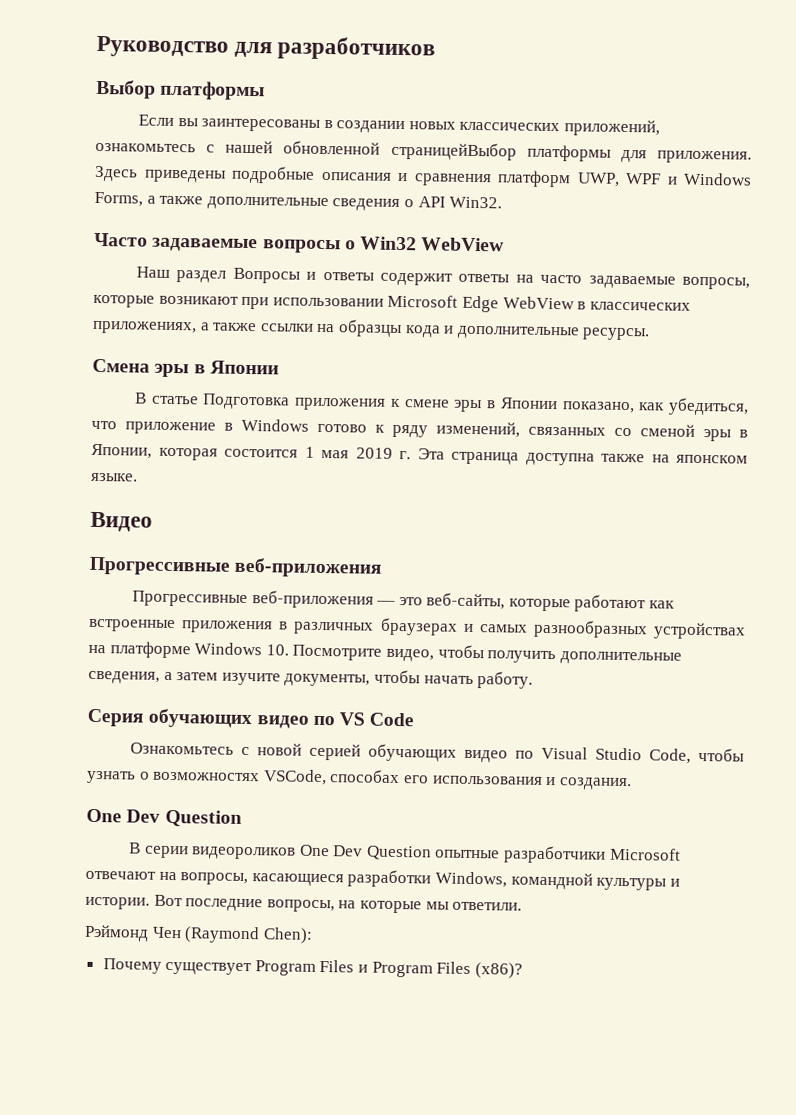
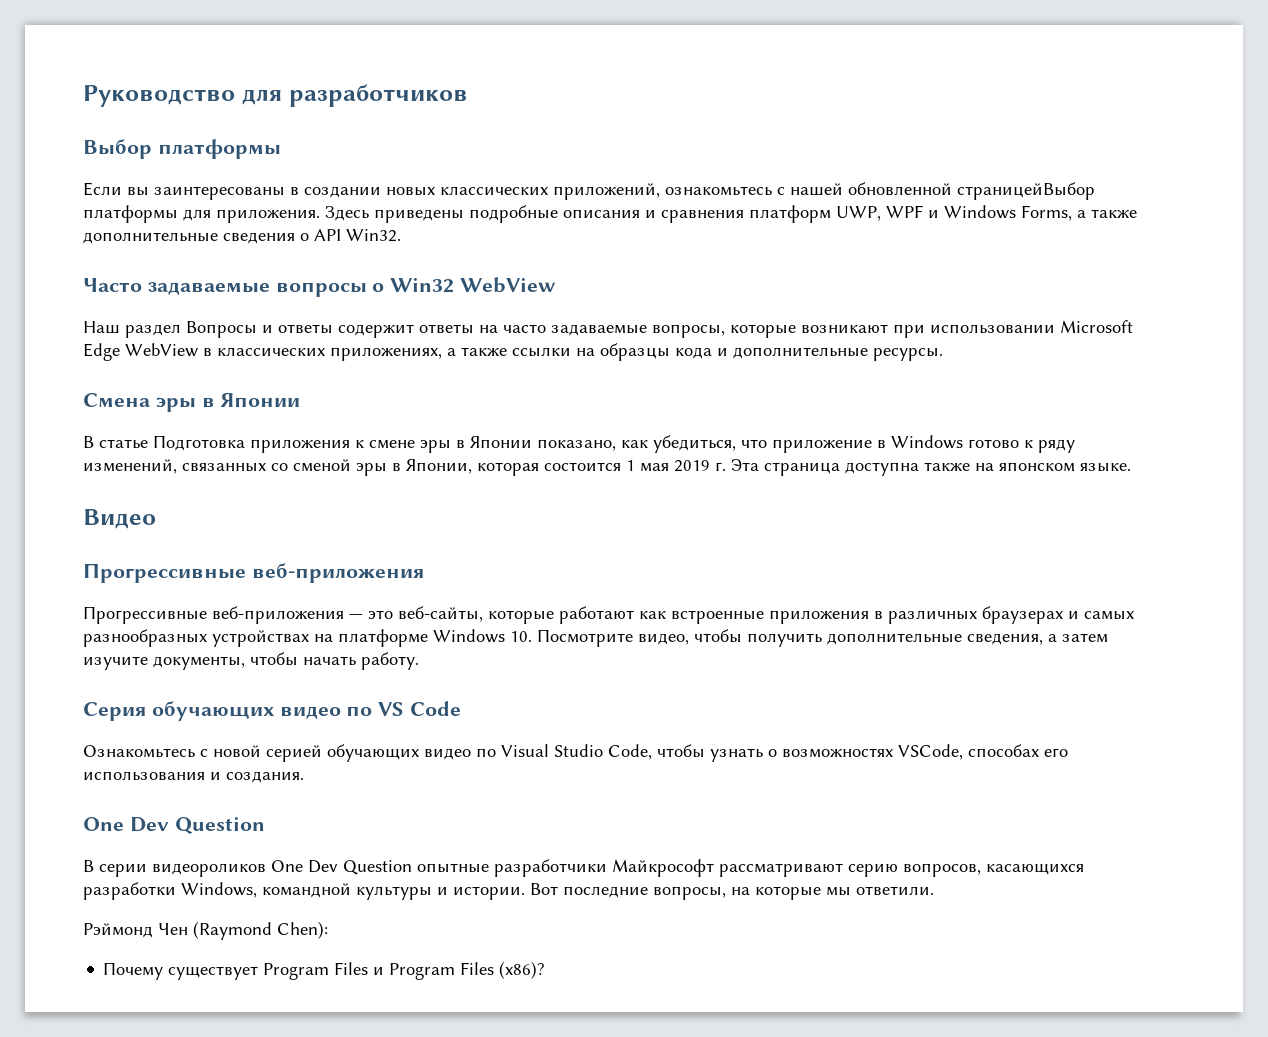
- В серии видеороликов One Dev Question опытные разработчики Microsoft отвечают на вопросы, касающиеся разработки Windows, командной культуры и истории.
+ В серии видеороликов One Dev Question опытные разработчики Майкрософт рассматривают серию вопросов, касающихся разработки Windows, командной культуры и истории.

